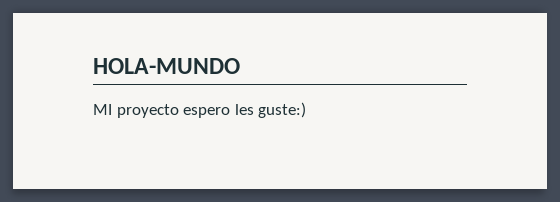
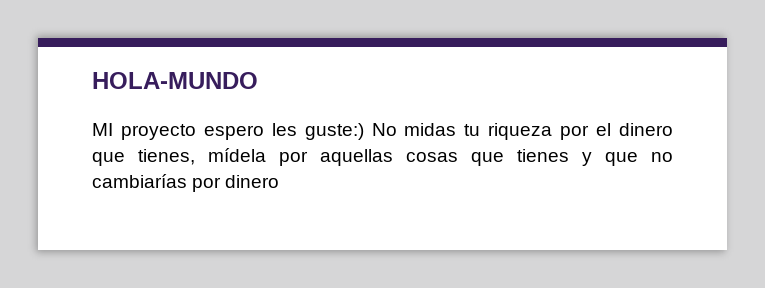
- MI proyecto espero les guste:)
+ MI proyecto espero les guste:) No midas tu riqueza por el dinero que tienes, mídela por aquellas cosas que tienes y que no cambiarías por dinero

